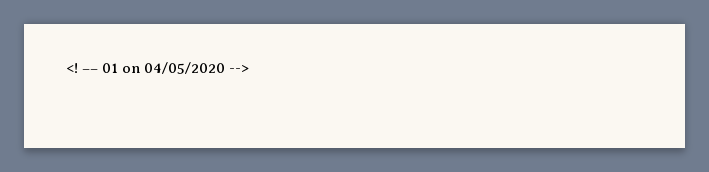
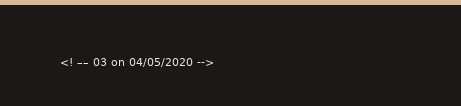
- –– 01 on 04/05/2020 -->
+ –– 03 on 04/05/2020 -->

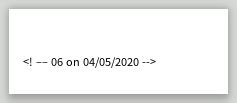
- –– 03 on 04/05/2020 -->
+ –– 06 on 04/05/2020 -->

